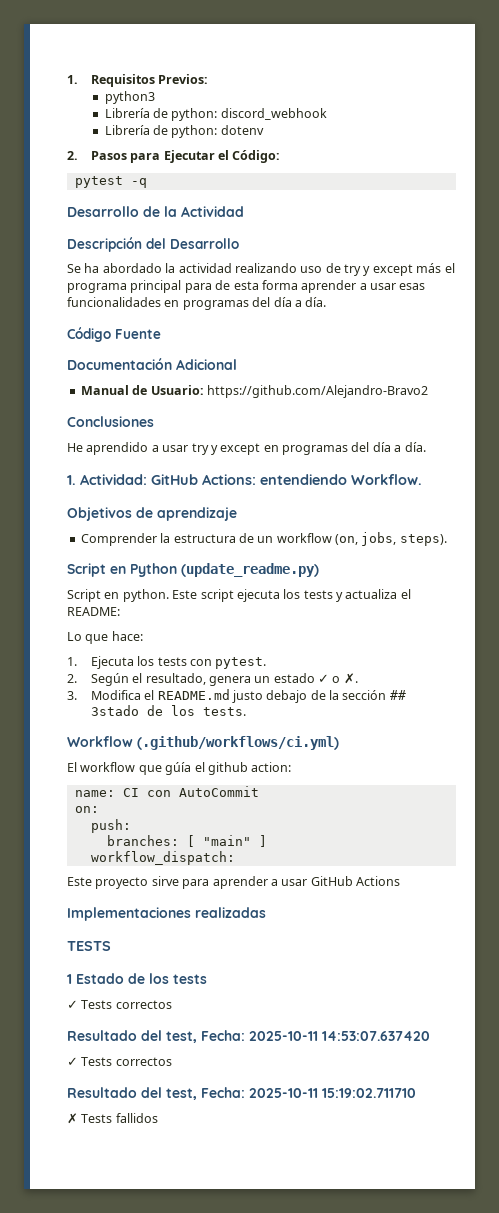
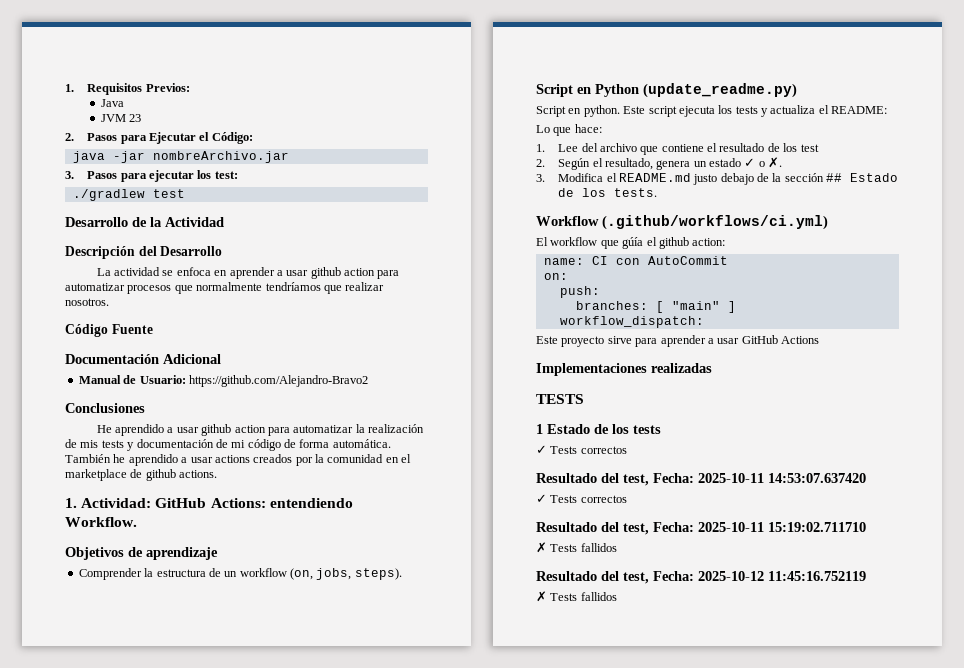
- python3
- Librería de python: discord_webhook
- Librería de python: dotenv
+ Java
+ JVM 23
- pytest -q
+ java -jar nombreArchivo.jar
+ 3. Pasos para ejecutar los test:
+ ./gradlew test
- Se ha abordado la actividad realizando uso de try y except más el programa principal para de esta forma aprender a usar esas funcionalidades en programas del día a día.
+ La actividad se enfoca en aprender a usar github action para automatizar procesos que normalmente tendríamos que realizar nosotros.
- He aprendido a usar try y except en programas del día a día.
+ He aprendido a usar github action para automatizar la realización de mis tests y documentación de mi código de forma automática. También he aprendido a usar actions creados por la comunidad en el marketplace de github actions.
- 1. Ejecuta los tests con pytest.
+ 1. Lee del archivo que contiene el resultado de los test
- 3. Modifica el README.md justo debajo de la sección ## 3stado de los tests.
+ 3. Modifica el README.md justo debajo de la sección ## Estado de los tests.
+ Resultado del test, Fecha: 2025-10-12 11:45:16.752119
+ ✗ Tests fallidos

